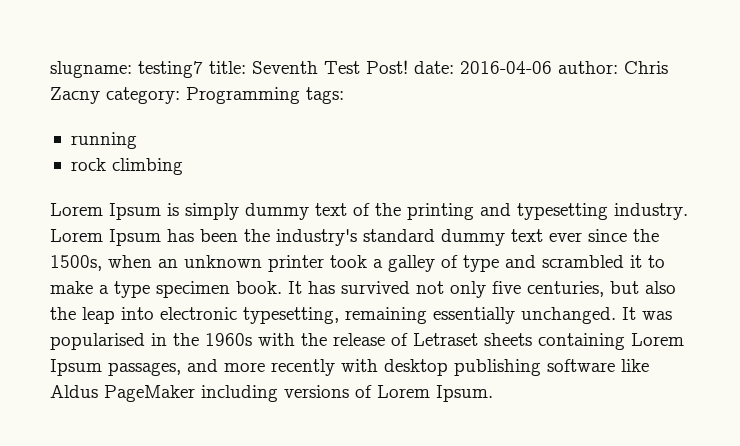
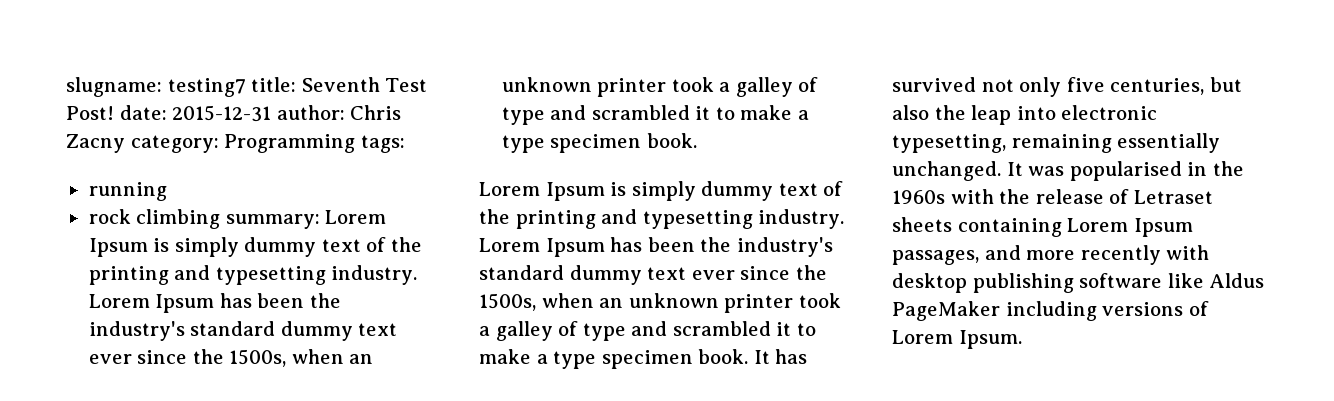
- slugname: testing7 title: Seventh Test Post! date: 2016-04-06 author: Chris Zacny category: Programming tags:
+ slugname: testing7 title: Seventh Test Post! date: 2015-12-31 author: Chris Zacny category: Programming tags:
- rock climbing
+ rock climbing summary: Lorem Ipsum is simply dummy text of the printing and typesetting industry. Lorem Ipsum has been the industry's standard dummy text ever since the 1500s, when an unknown printer took a galley of type and scrambled it to make a type specimen book.

